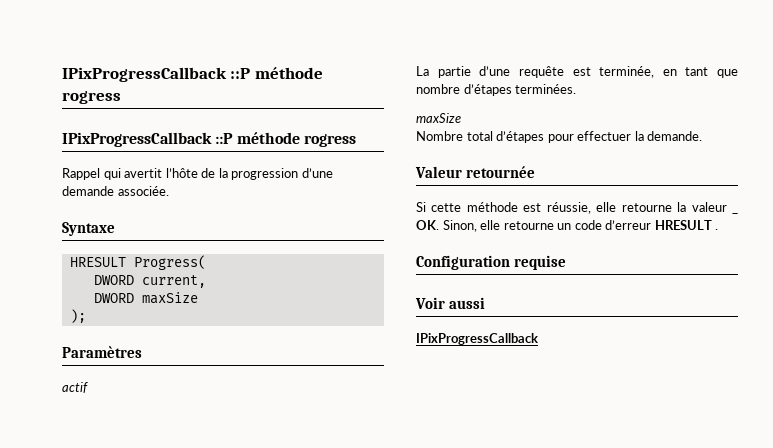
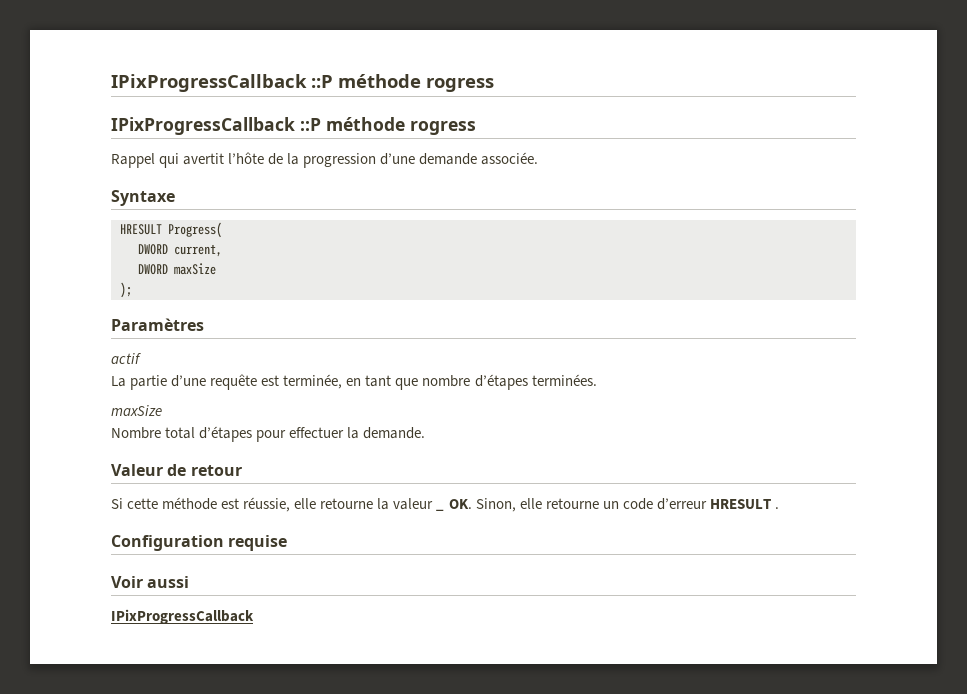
- Valeur retournée
+ Valeur de retour

